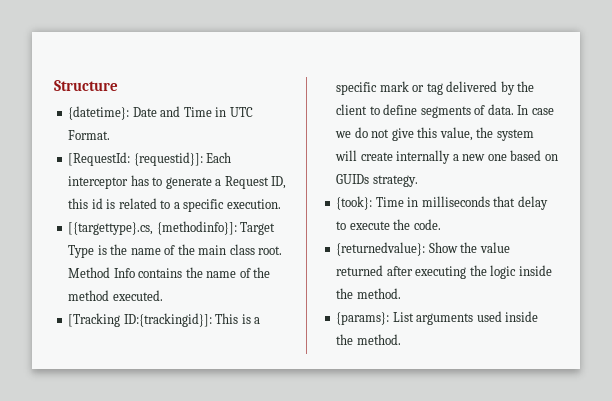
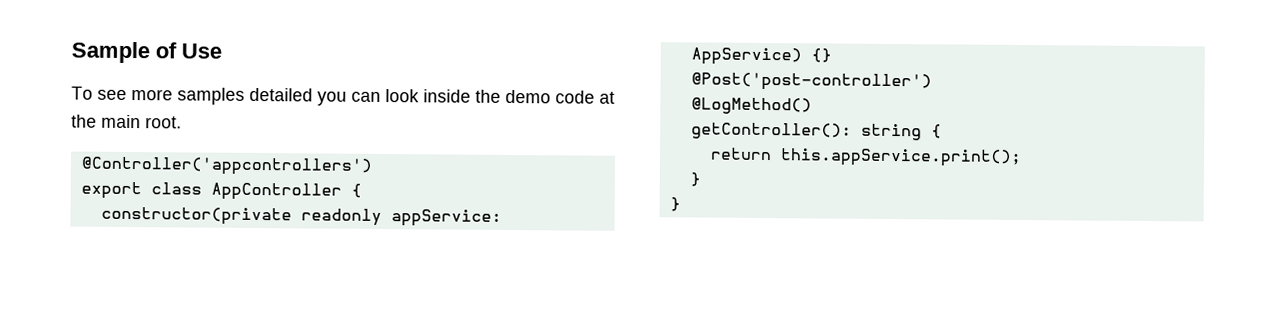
- Structure
- {datetime}: Date and Time in UTC Format.
- [RequestId: {requestid}]: Each interceptor has to generate a Request ID, this id is related to a specific execution.
- [{targettype}.cs, {methodinfo}]: Target Type is the name of the main class root. Method Info contains the name of the method executed.
- [Tracking ID:{trackingid}]: This is a specific mark or tag delivered by the client to define segments of data. In case we do not give this value, the system will create internally a new one based on GUIDs strategy.
- {took}: Time in milliseconds that delay to execute the code.
- {returnedvalue}: Show the value returned after executing the logic inside the method.
- {params}: List arguments used inside the method.
+ Sample of Use
+ To see more samples detailed you can look inside the demo code at the main root.
+ @Controller('appcontrollers')
+ export class AppController {
+ constructor(private readonly appService: AppService) {}
+ @Post('post-controller')
+ @LogMethod()
+ getController(): string {
+ return this.appService.print();
+ }
+ }

